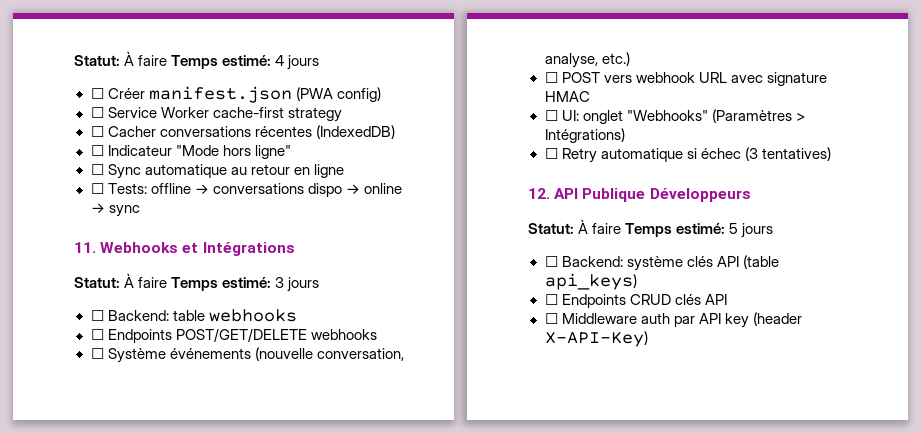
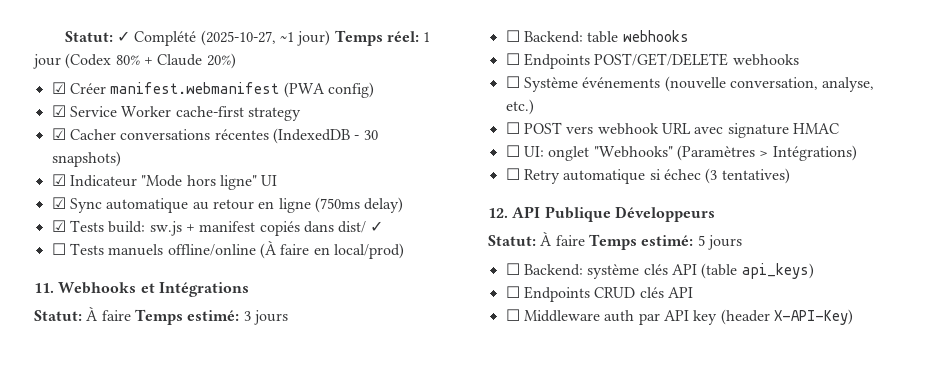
- Statut: À faire Temps estimé: 4 jours
- ☐ Créer manifest.json (PWA config)
+ Statut: ✓ Complété (2025-10-27, ~1 jour) Temps réel: 1 jour (Codex 80% + Claude 20%)
+ ☑ Créer manifest.webmanifest (PWA config)
- ☐ Service Worker cache-first strategy
+ ☑ Service Worker cache-first strategy
- ☐ Cacher conversations récentes (IndexedDB)
- ☐ Indicateur "Mode hors ligne"
- ☐ Sync automatique au retour en ligne
- ☐ Tests: offline → conversations dispo → online → sync
+ ☑ Cacher conversations récentes (IndexedDB - 30 snapshots)
+ ☑ Indicateur "Mode hors ligne" UI
+ ☑ Sync automatique au retour en ligne (750ms delay)
+ ☑ Tests build: sw.js + manifest copiés dans dist/ ✓
+ ☐ Tests manuels offline/online (À faire en local/prod)

